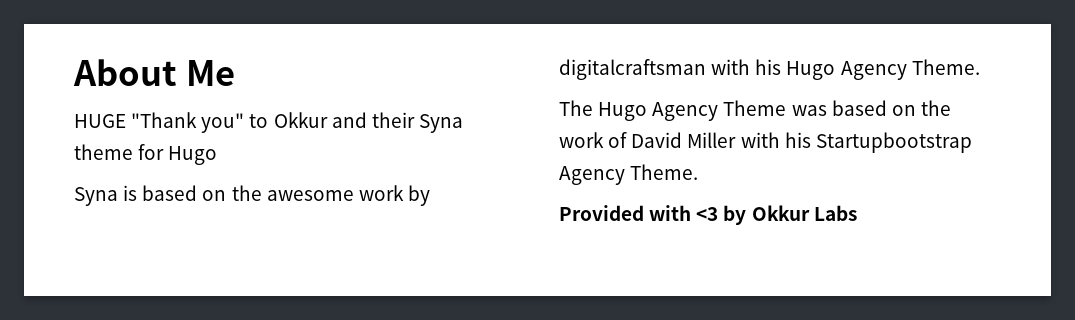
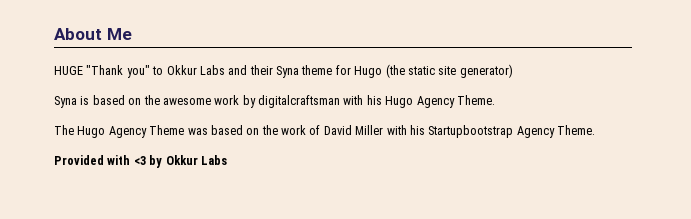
- HUGE "Thank you" to Okkur and their Syna theme for Hugo
+ HUGE "Thank you" to Okkur Labs and their Syna theme for Hugo (the static site generator)

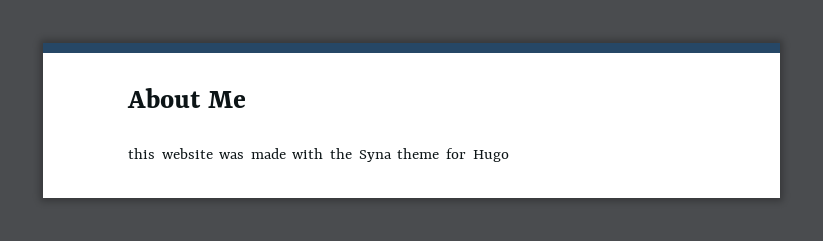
- HUGE "Thank you" to Okkur Labs and their Syna theme for Hugo (the static site generator)
- Syna is based on the awesome work by digitalcraftsman with his Hugo Agency Theme.
- The Hugo Agency Theme was based on the work of David Miller with his Startupbootstrap Agency Theme.
- Provided with <3 by Okkur Labs
+ this website was made with the Syna theme for Hugo

